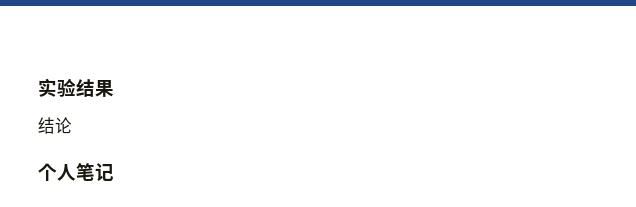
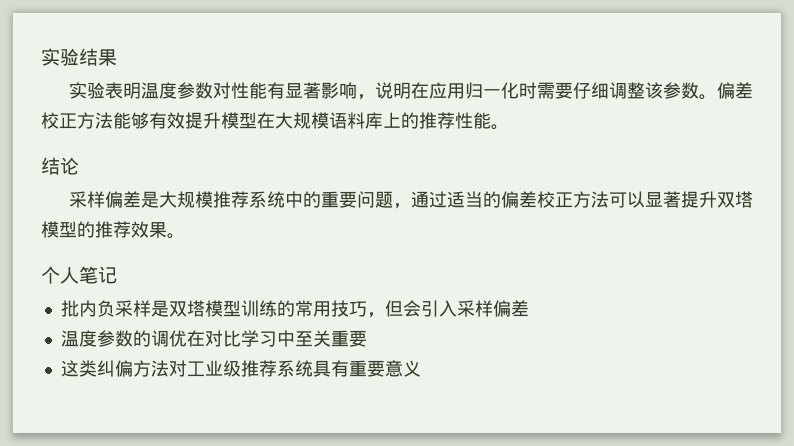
+ 实验表明温度参数对性能有显著影响，说明在应用归一化时需要仔细调整该参数。偏差校正方法能够有效提升模型在大规模语料库上的推荐性能。
  结论
+ 采样偏差是大规模推荐系统中的重要问题，通过适当的偏差校正方法可以显著提升双塔模型的推荐效果。
  个人笔记
+ 批内负采样是双塔模型训练的常用技巧，但会引入采样偏差
+ 温度参数的调优在对比学习中至关重要
+ 这类纠偏方法对工业级推荐系统具有重要意义

